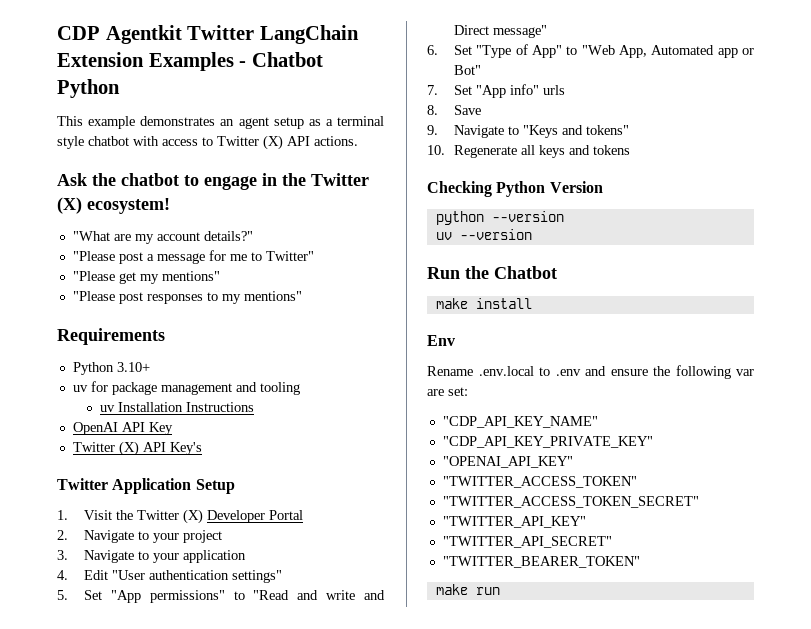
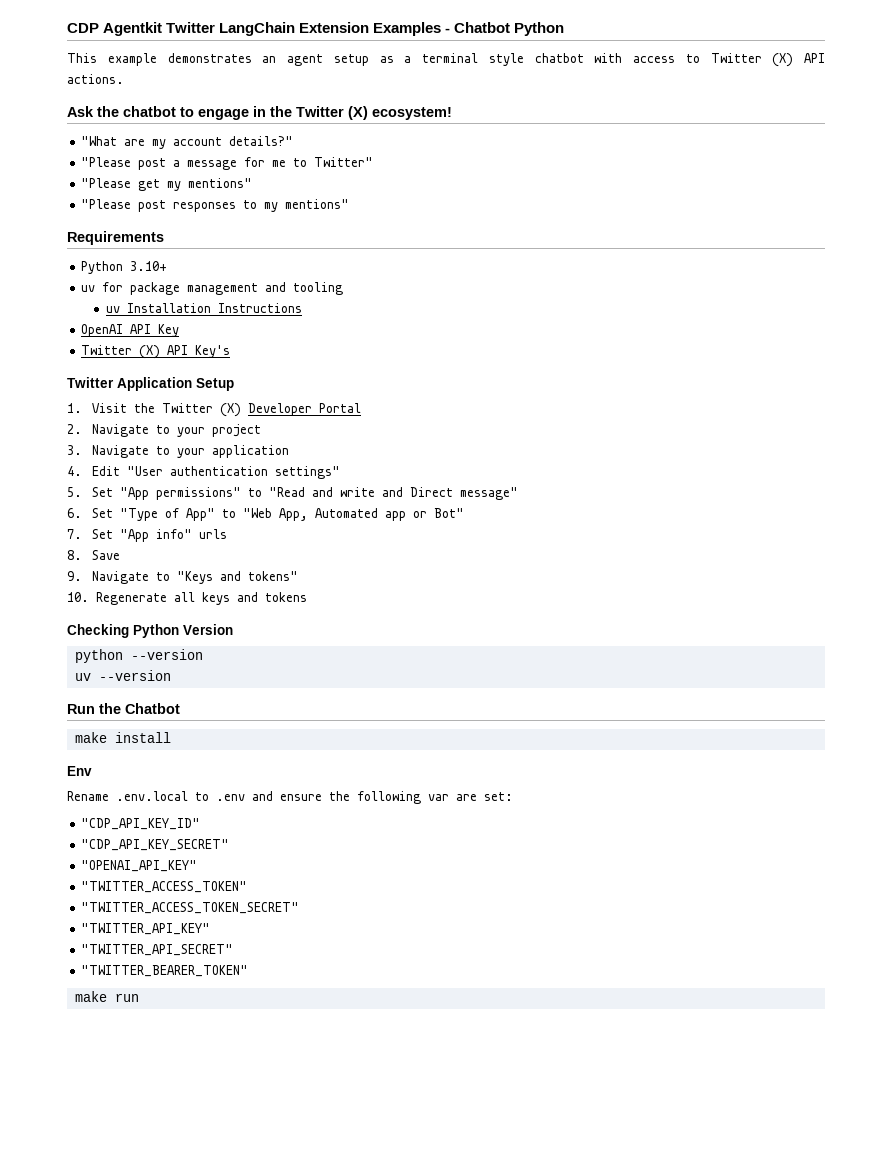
- "CDP_API_KEY_NAME"
- "CDP_API_KEY_PRIVATE_KEY"
+ "CDP_API_KEY_ID"
+ "CDP_API_KEY_SECRET"

